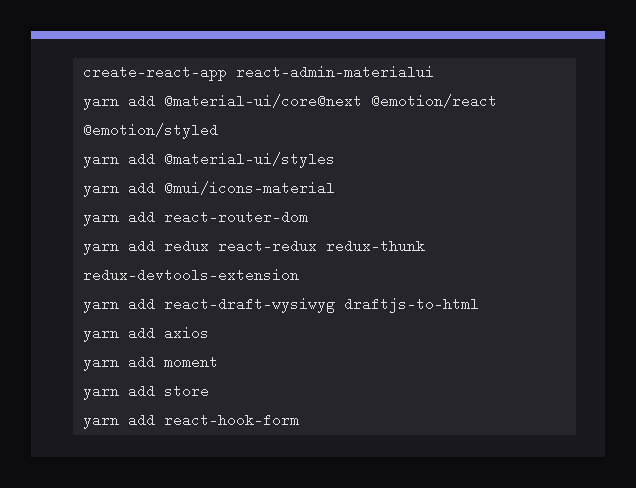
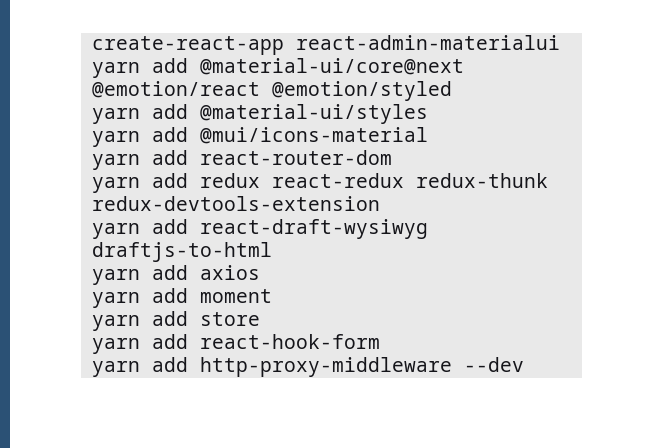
+ yarn add http-proxy-middleware --dev

